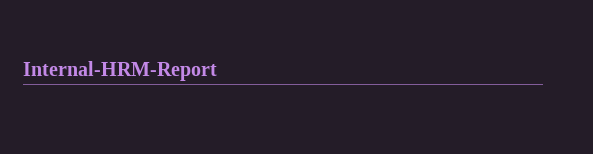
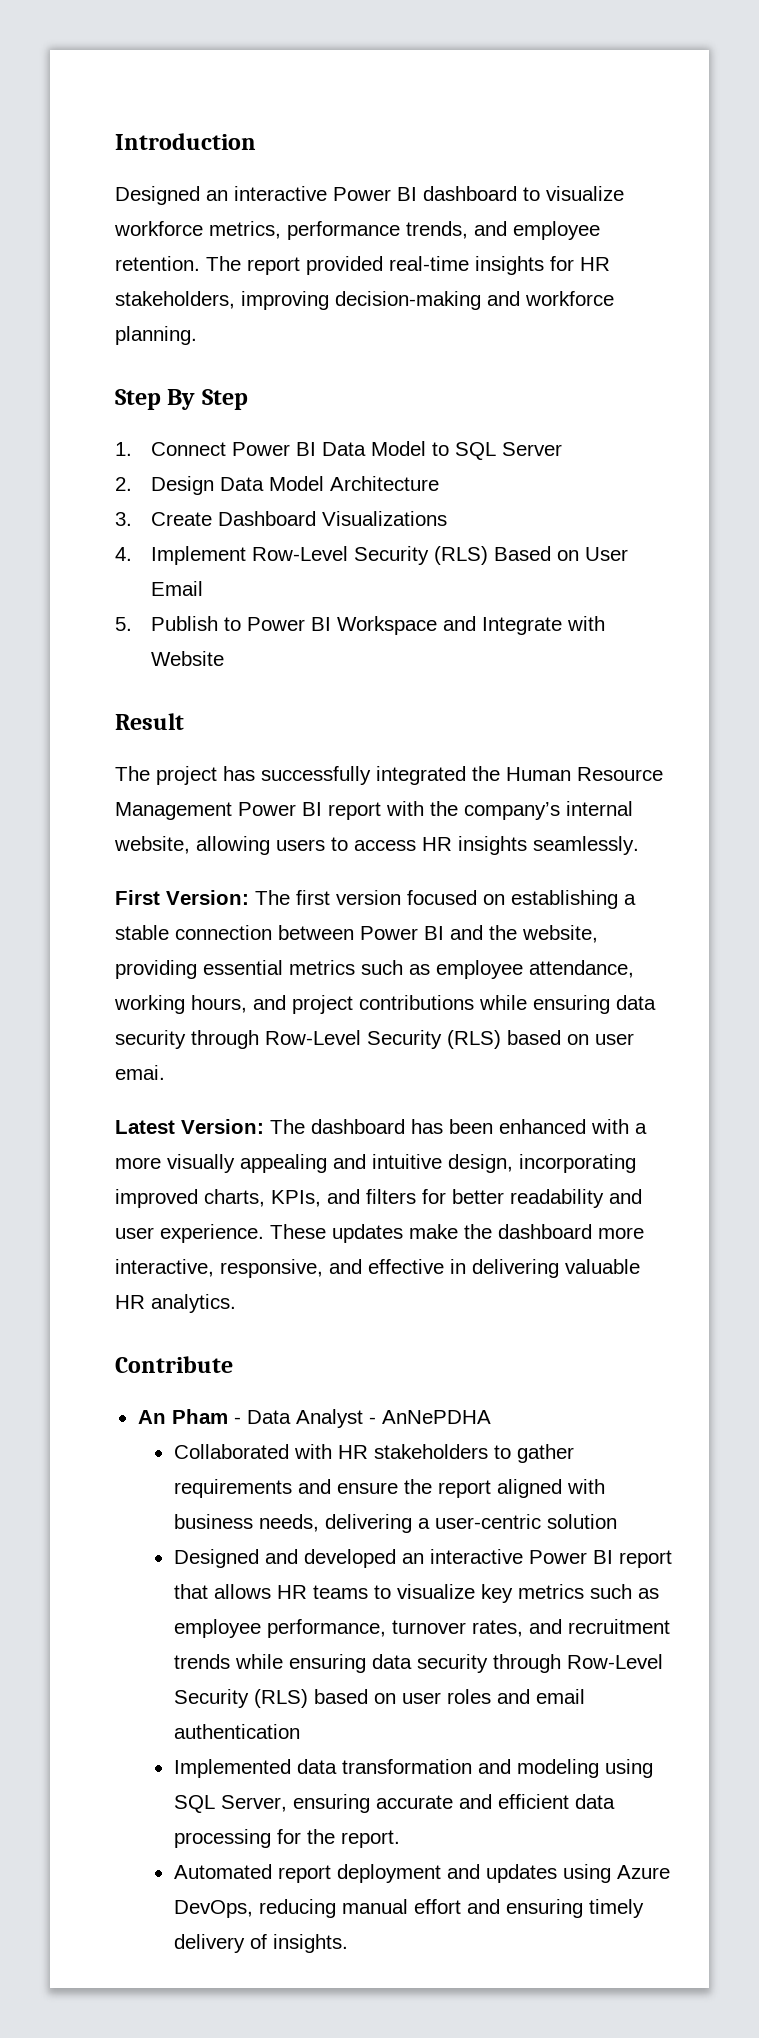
- Internal-HRM-Report
+ Introduction
+ Designed an interactive Power BI dashboard to visualize workforce metrics, performance trends, and employee retention. The report provided real-time insights for HR stakeholders, improving decision-making and workforce planning.
+ Step By Step
+ 1. Connect Power BI Data Model to SQL Server
+ 2. Design Data Model Architecture
+ 3. Create Dashboard Visualizations
+ 4. Implement Row-Level Security (RLS) Based on User Email
+ 5. Publish to Power BI Workspace and Integrate with Website
+ Result
+ The project has successfully integrated the Human Resource Management Power BI report with the company’s internal website, allowing users to access HR insights seamlessly.
+ First Version: The first version focused on establishing a stable connection between Power BI and the website, providing essential metrics such as employee attendance, working hours, and project contributions while ensuring data security through Row-Level Security (RLS) based on user emai.
+ Latest Version: The dashboard has been enhanced with a more visually appealing and intuitive design, incorporating improved charts, KPIs, and filters for better readability and user experience. These updates make the dashboard more interactive, responsive, and effective in delivering valuable HR analytics.
+ Contribute
+ An Pham - Data Analyst - AnNePDHA
+ Collaborated with HR stakeholders to gather requirements and ensure the report aligned with business needs, delivering a user-centric solution
+ Designed and developed an interactive Power BI report that allows HR teams to visualize key metrics such as employee performance, turnover rates, and recruitment trends while ensuring data security through Row-Level Security (RLS) based on user roles and email authentication
+ Implemented data transformation and modeling using SQL Server, ensuring accurate and efficient data processing for the report.
+ Automated report deployment and updates using Azure DevOps, reducing manual effort and ensuring timely delivery of insights.

